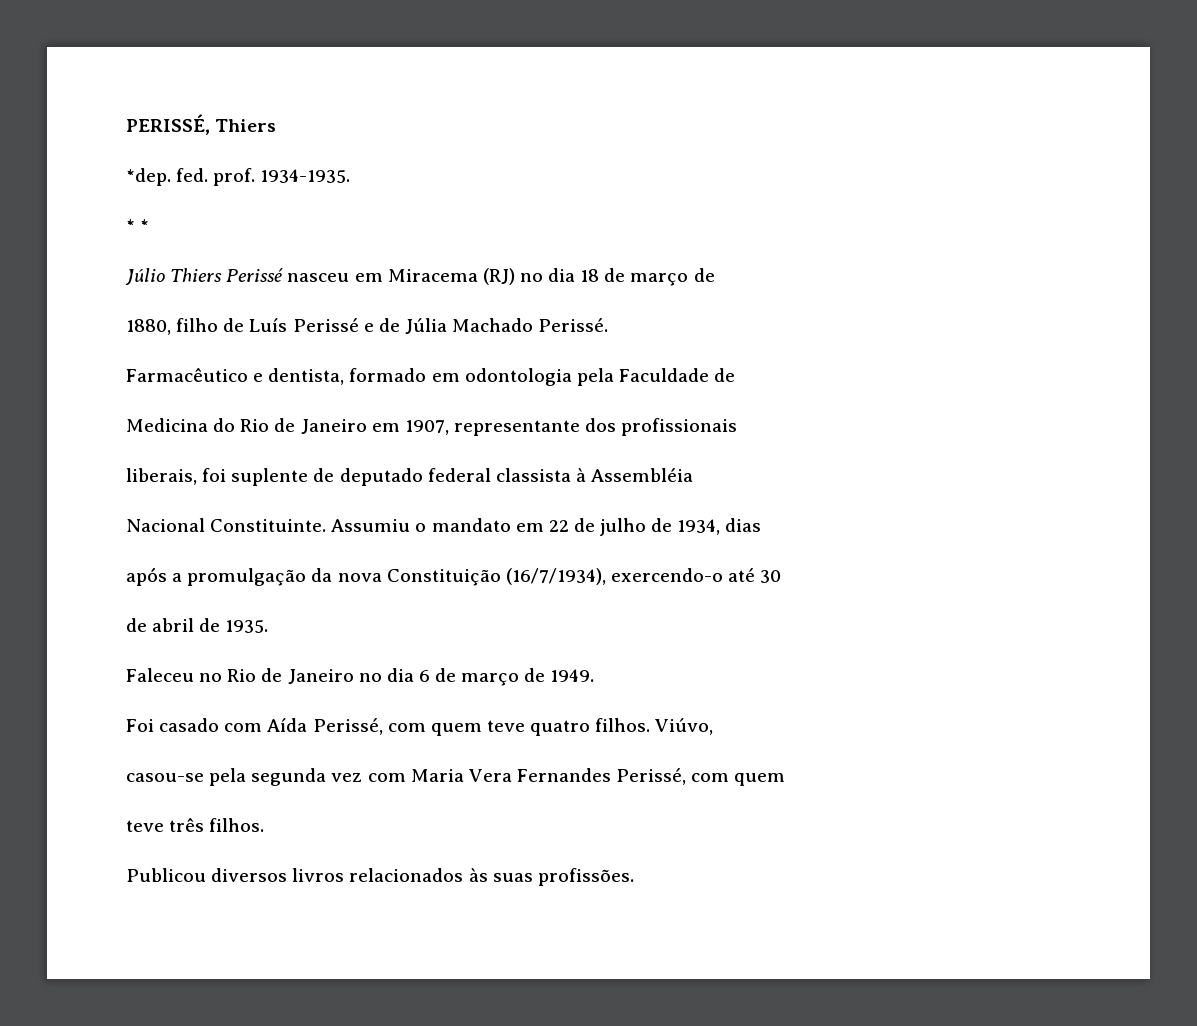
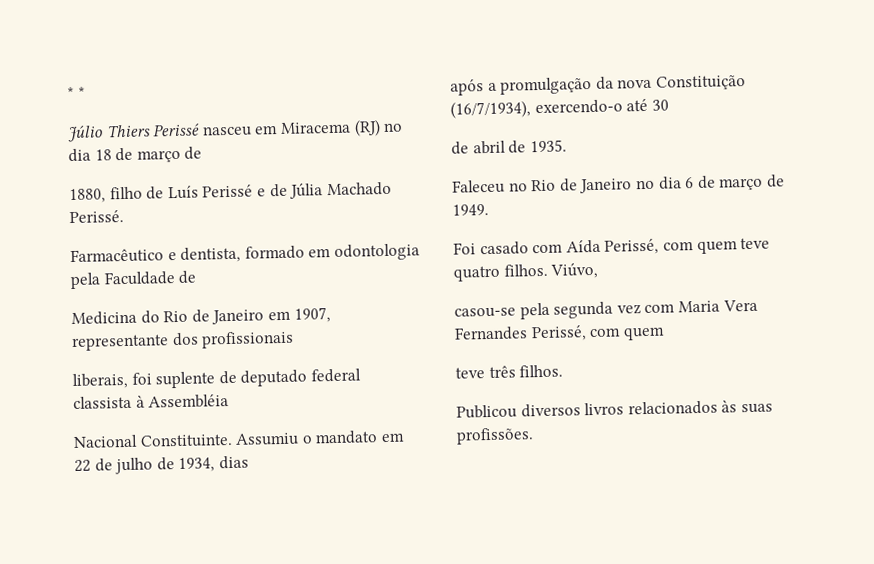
- PERISSÉ, Thiers
- *dep. fed. prof. 1934-1935.

